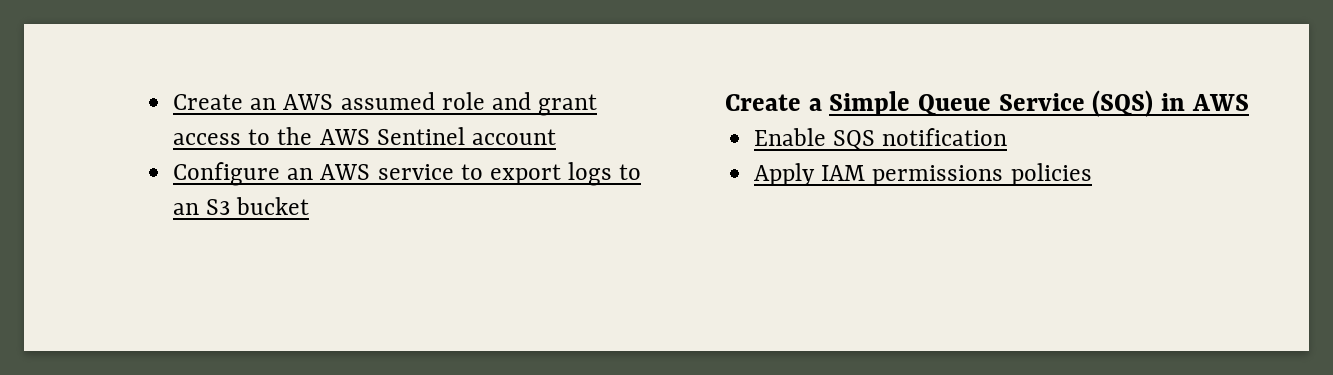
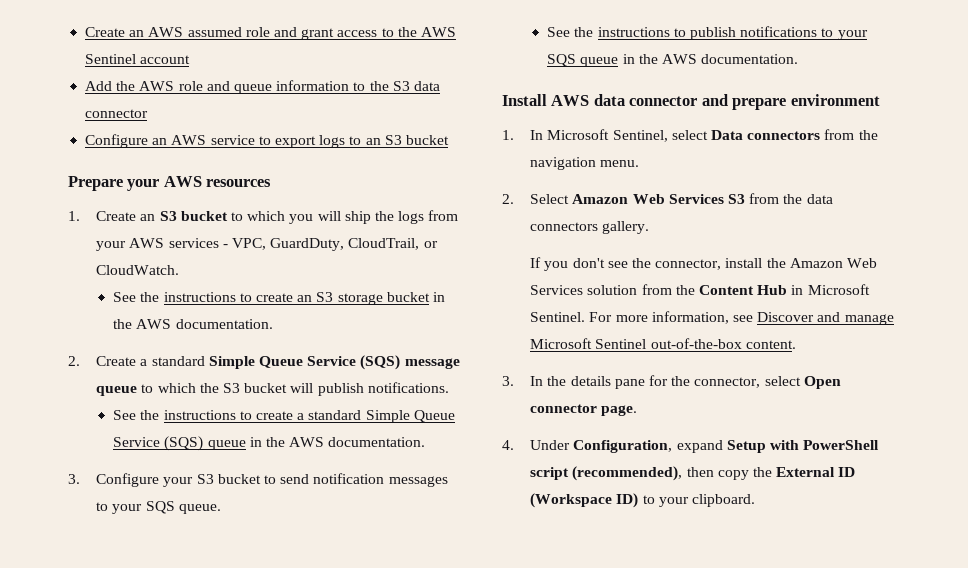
+ Add the AWS role and queue information to the S3 data connector
- Create a Simple Queue Service (SQS) in AWS
- Enable SQS notification
- Apply IAM permissions policies
+ Prepare your AWS resources
+ 1. Create an S3 bucket to which you will ship the logs from your AWS services - VPC, GuardDuty, CloudTrail, or CloudWatch.
+ See the instructions to create an S3 storage bucket in the AWS documentation.
+ 2. Create a standard Simple Queue Service (SQS) message queue to which the S3 bucket will publish notifications.
+ See the instructions to create a standard Simple Queue Service (SQS) queue in the AWS documentation.
+ 3. Configure your S3 bucket to send notification messages to your SQS queue.
+ See the instructions to publish notifications to your SQS queue in the AWS documentation.
+ Install AWS data connector and prepare environment
+ 1. In Microsoft Sentinel, select Data connectors from the navigation menu.
+ 2. Select Amazon Web Services S3 from the data connectors gallery.
+ If you don't see the connector, install the Amazon Web Services solution from the Content Hub in Microsoft Sentinel. For more information, see Discover and manage Microsoft Sentinel out-of-the-box content.
+ 3. In the details pane for the connector, select Open connector page.
+ 4. Under Configuration, expand Setup with PowerShell script (recommended), then copy the External ID (Workspace ID) to your clipboard.

